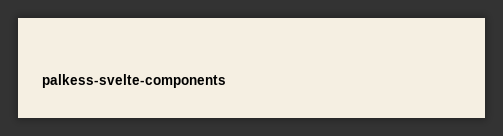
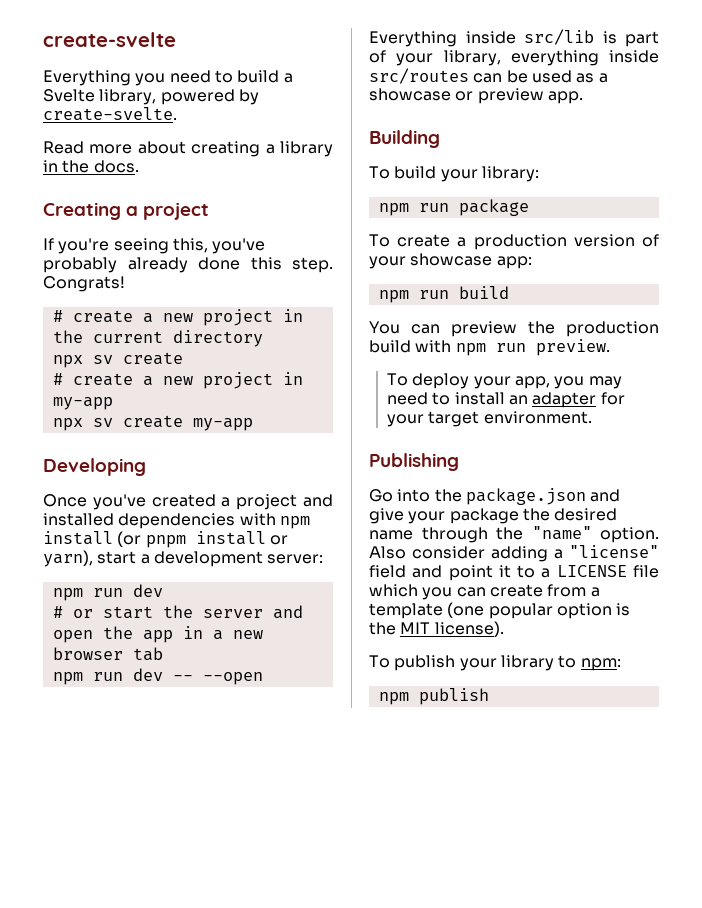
- palkess-svelte-components
+ create-svelte
+ Everything you need to build a Svelte library, powered by create-svelte.
+ Read more about creating a library in the docs.
+ Creating a project
+ If you're seeing this, you've probably already done this step. Congrats!
+ # create a new project in the current directory
+ npx sv create
+ # create a new project in my-app
+ npx sv create my-app
+ Developing
+ Once you've created a project and installed dependencies with npm install (or pnpm install or yarn), start a development server:
+ npm run dev
+ # or start the server and open the app in a new browser tab
+ npm run dev -- --open
+ Everything inside src/lib is part of your library, everything inside src/routes can be used as a showcase or preview app.
+ Building
+ To build your library:
+ npm run package
+ To create a production version of your showcase app:
+ npm run build
+ You can preview the production build with npm run preview.
+ To deploy your app, you may need to install an adapter for your target environment.
+ Publishing
+ Go into the package.json and give your package the desired name through the "name" option. Also consider adding a "license" field and point it to a LICENSE file which you can create from a template (one popular option is the MIT license).
+ To publish your library to npm:
+ npm publish

